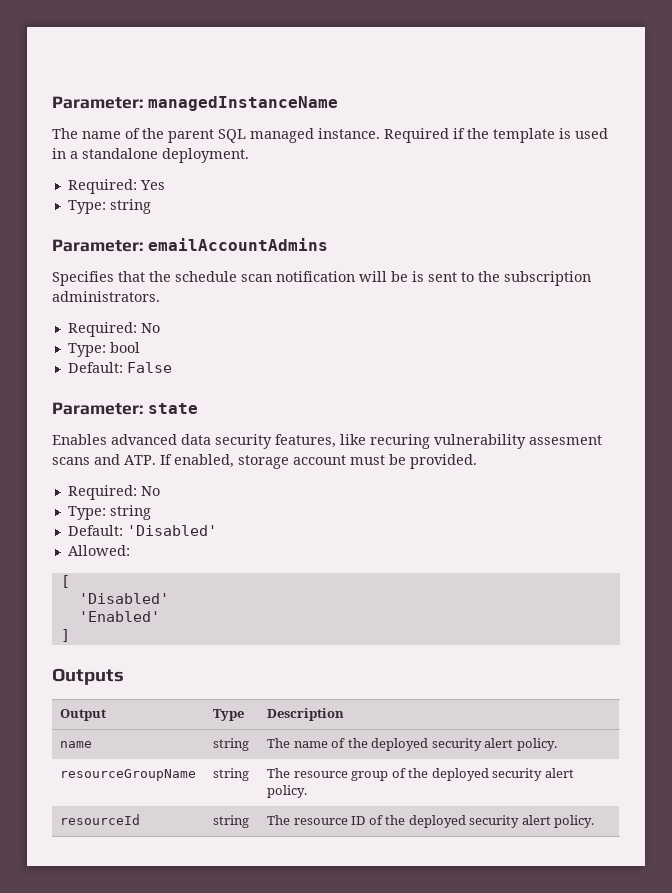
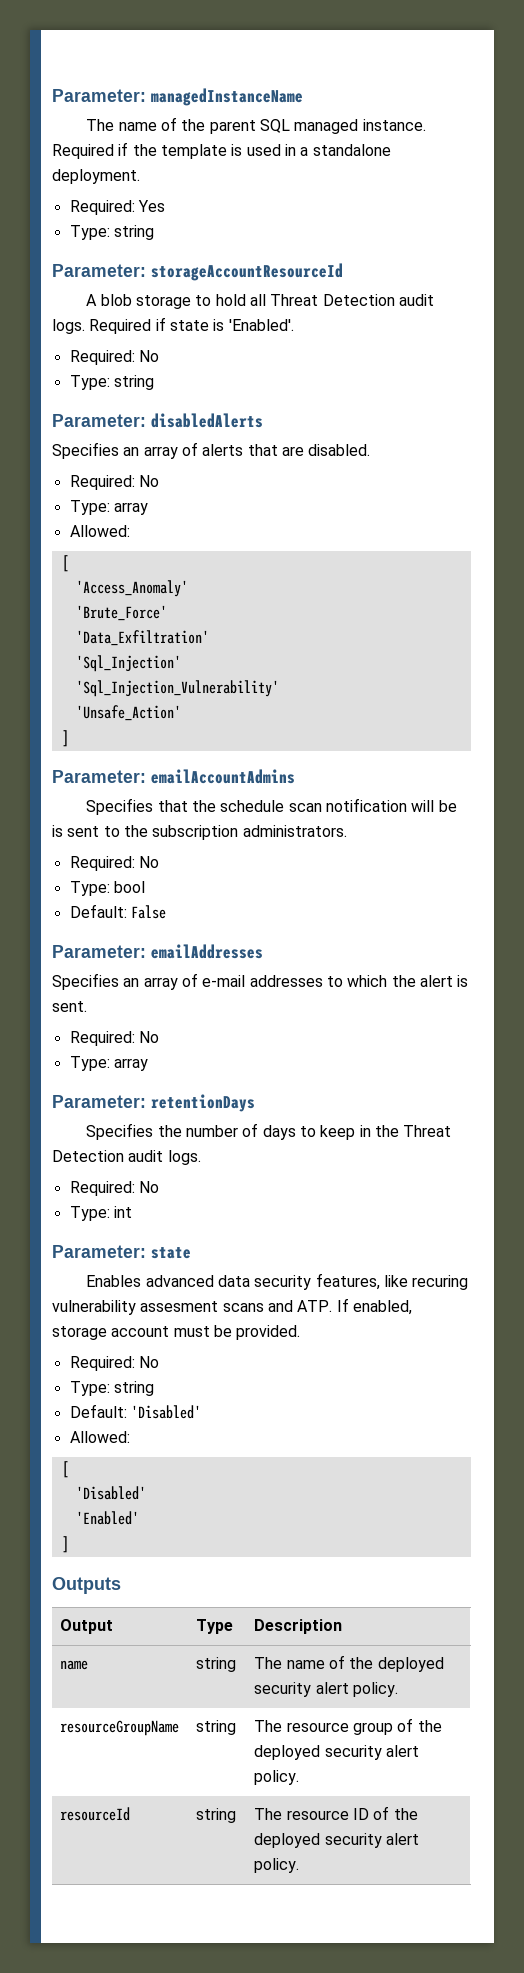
+ Parameter: storageAccountResourceId
+ A blob storage to hold all Threat Detection audit logs. Required if state is 'Enabled'.
+ Required: No
+ Type: string
+ Parameter: disabledAlerts
+ Specifies an array of alerts that are disabled.
+ Required: No
+ Type: array
+ Allowed:
+ [
+ 'Access_Anomaly'
+ 'Brute_Force'
+ 'Data_Exfiltration'
+ 'Sql_Injection'
+ 'Sql_Injection_Vulnerability'
+ 'Unsafe_Action'
+ ]
+ Parameter: emailAddresses
+ Specifies an array of e-mail addresses to which the alert is sent.
+ Required: No
+ Type: array
+ Parameter: retentionDays
+ Specifies the number of days to keep in the Threat Detection audit logs.
+ Required: No
+ Type: int

